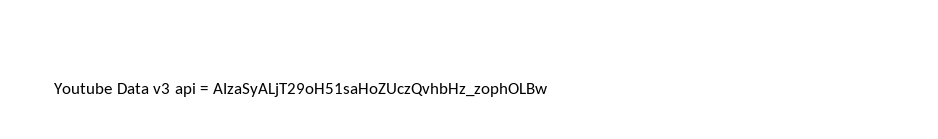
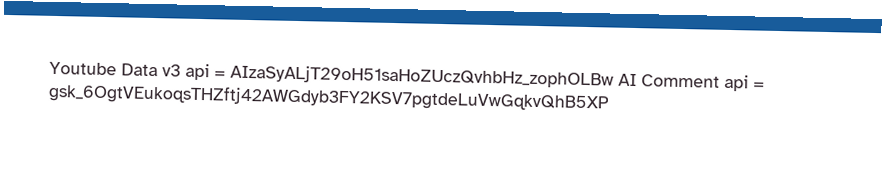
- Youtube Data v3 api = AIzaSyALjT29oH51saHoZUczQvhbHz_zophOLBw
+ Youtube Data v3 api = AIzaSyALjT29oH51saHoZUczQvhbHz_zophOLBw AI Comment api = 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

